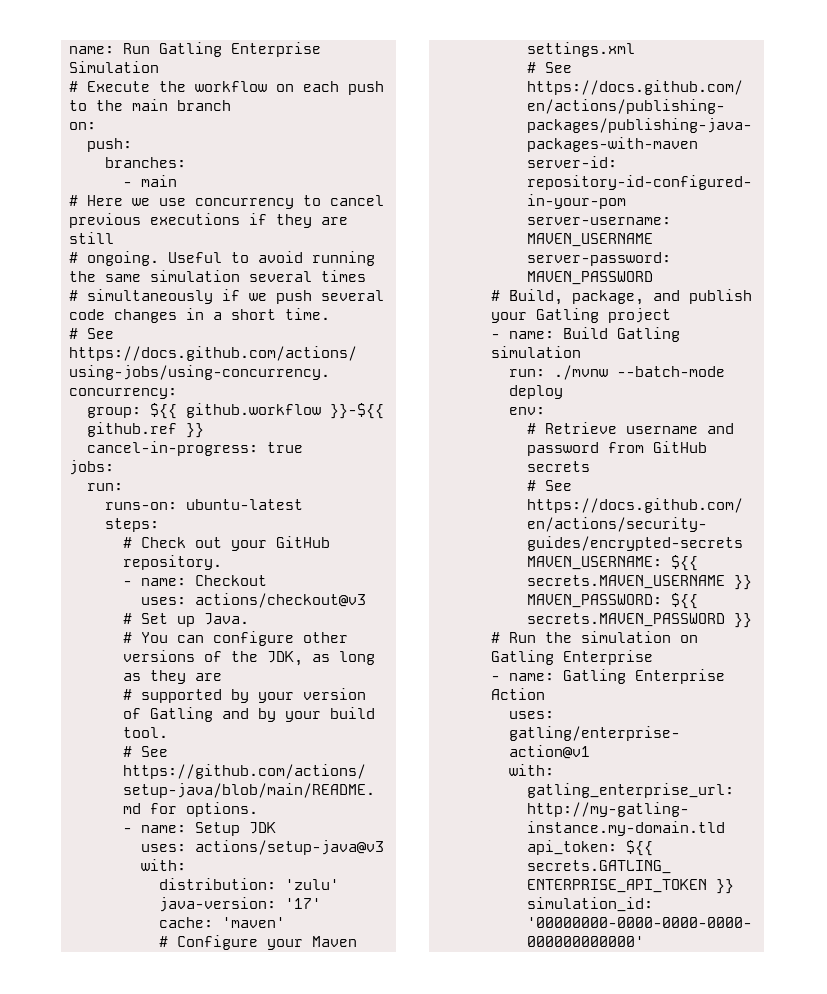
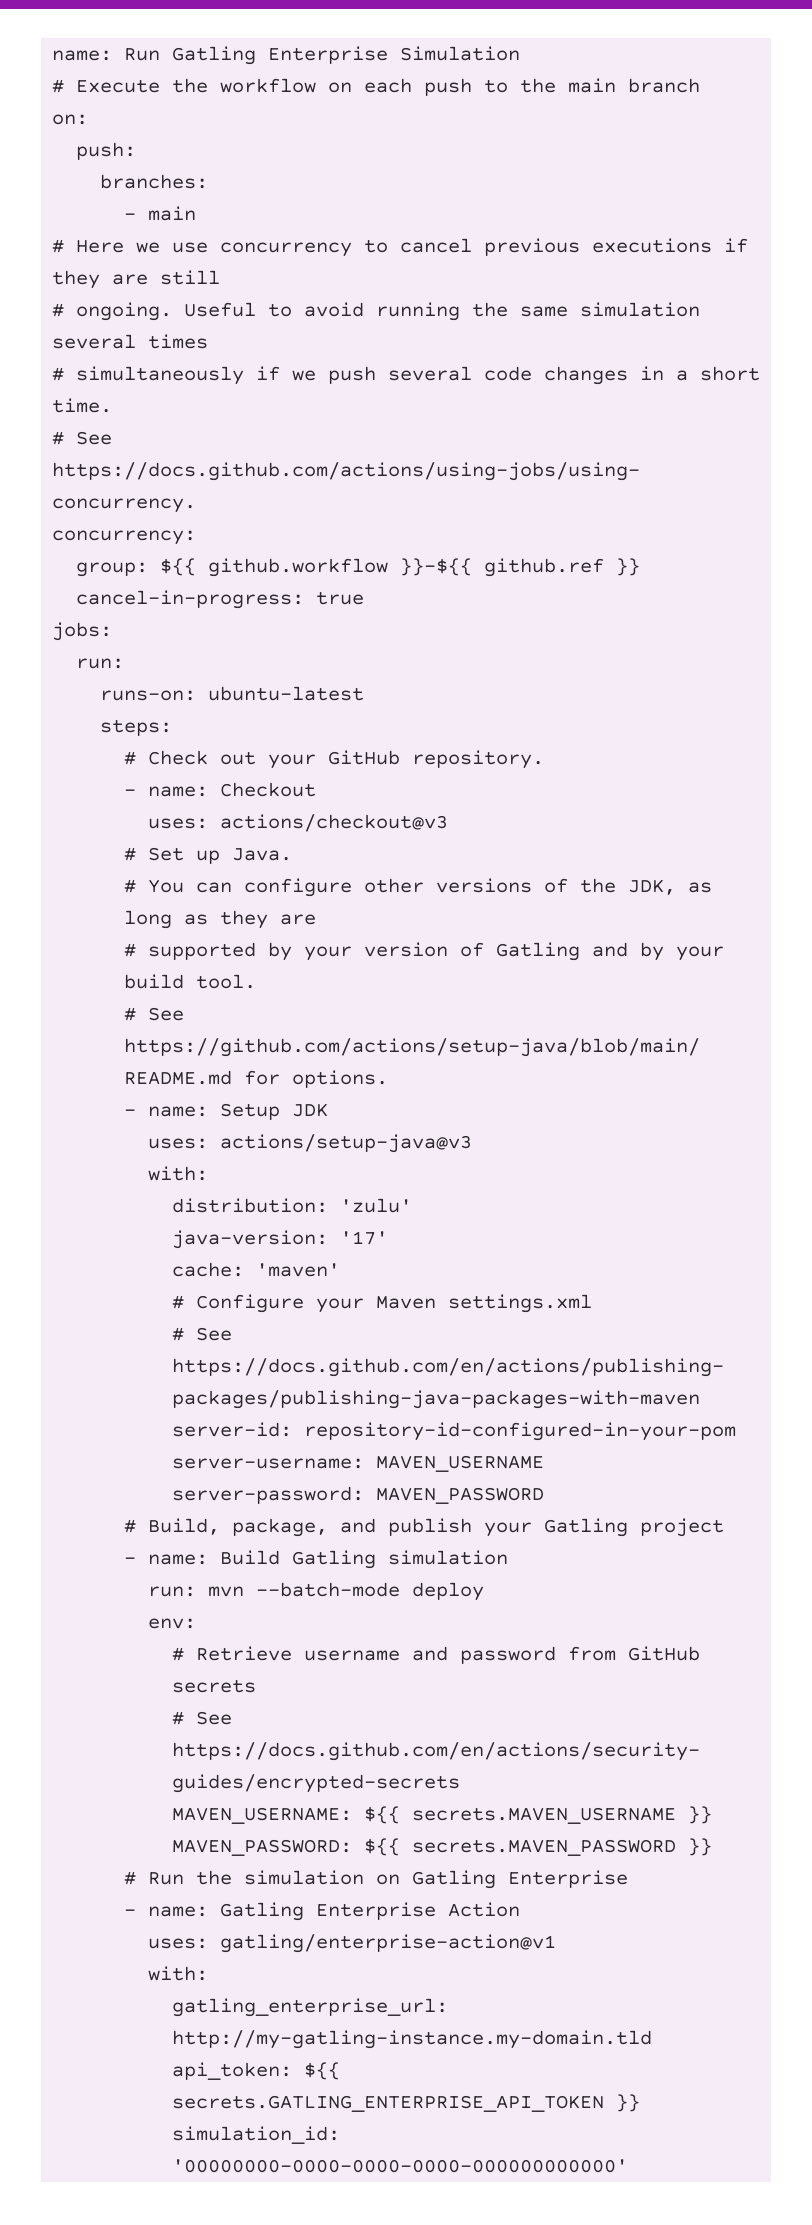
- run: ./mvnw --batch-mode deploy
+ run: mvn --batch-mode deploy

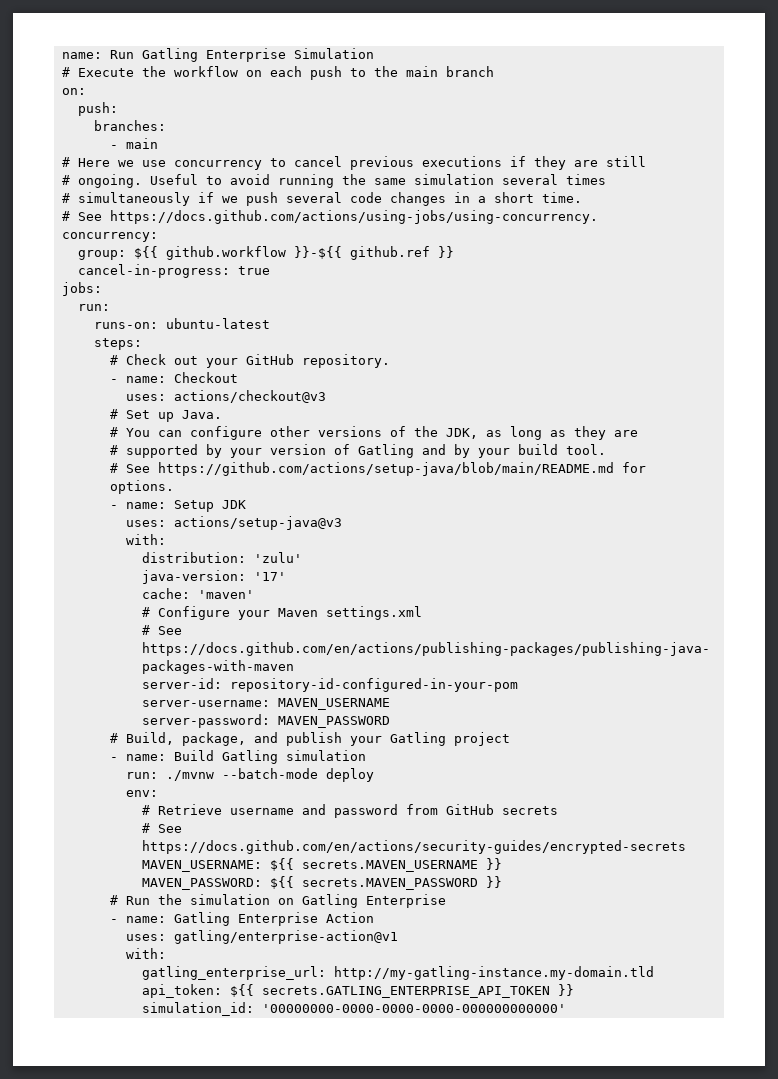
- run: mvn --batch-mode deploy
+ run: ./mvnw --batch-mode deploy

